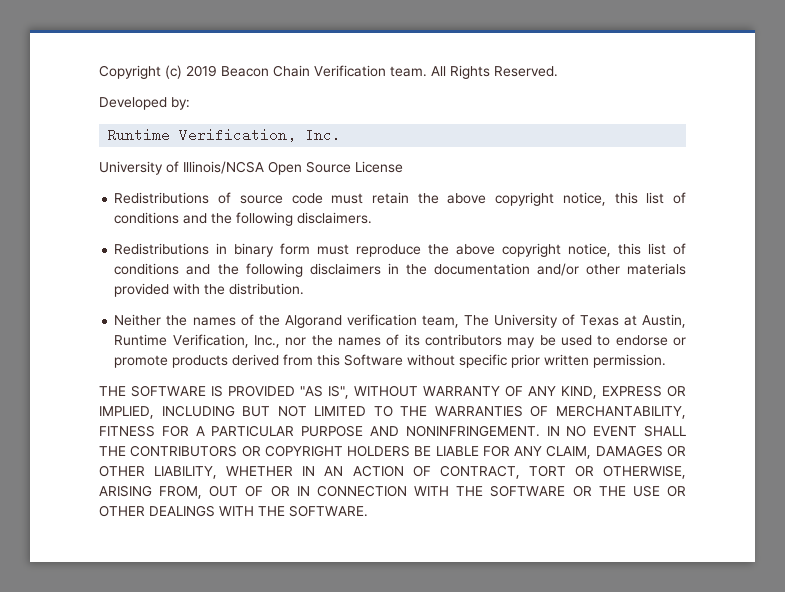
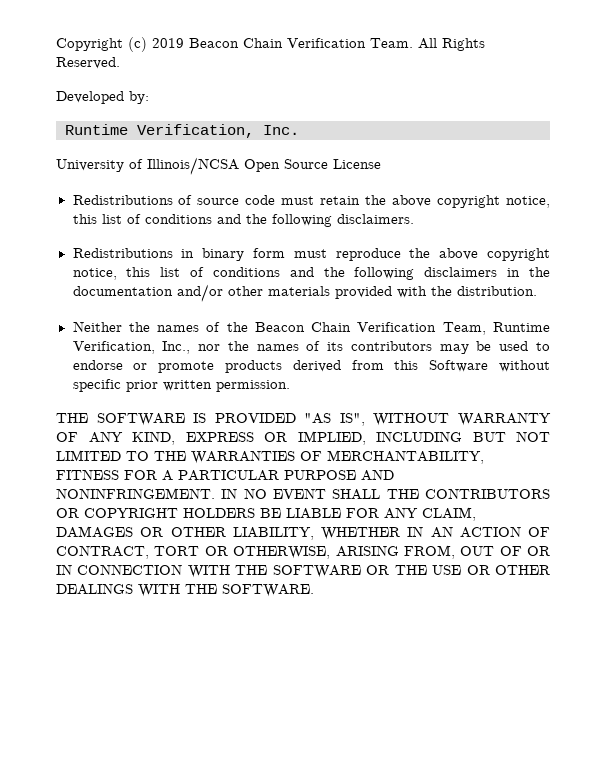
- Copyright (c) 2019 Beacon Chain Verification team.
+ Copyright (c) 2019 Beacon Chain Verification Team.
- Neither the names of the Algorand verification team, The University of Texas at Austin, Runtime Verification, Inc., nor the names of its contributors may be used to endorse or promote products derived from this Software without specific prior written permission.
+ Neither the names of the Beacon Chain Verification Team, Runtime Verification, Inc., nor the names of its contributors may be used to endorse or promote products derived from this Software without specific prior written permission.

